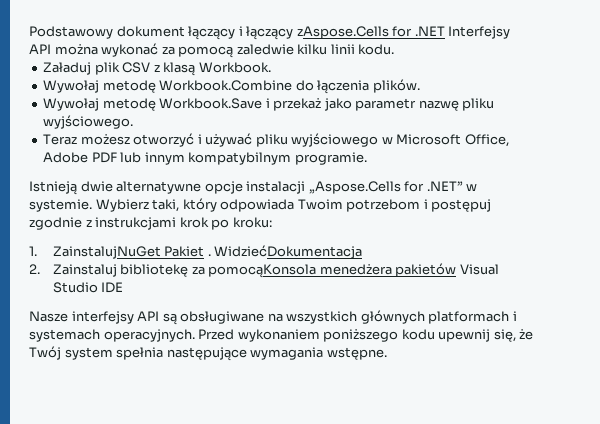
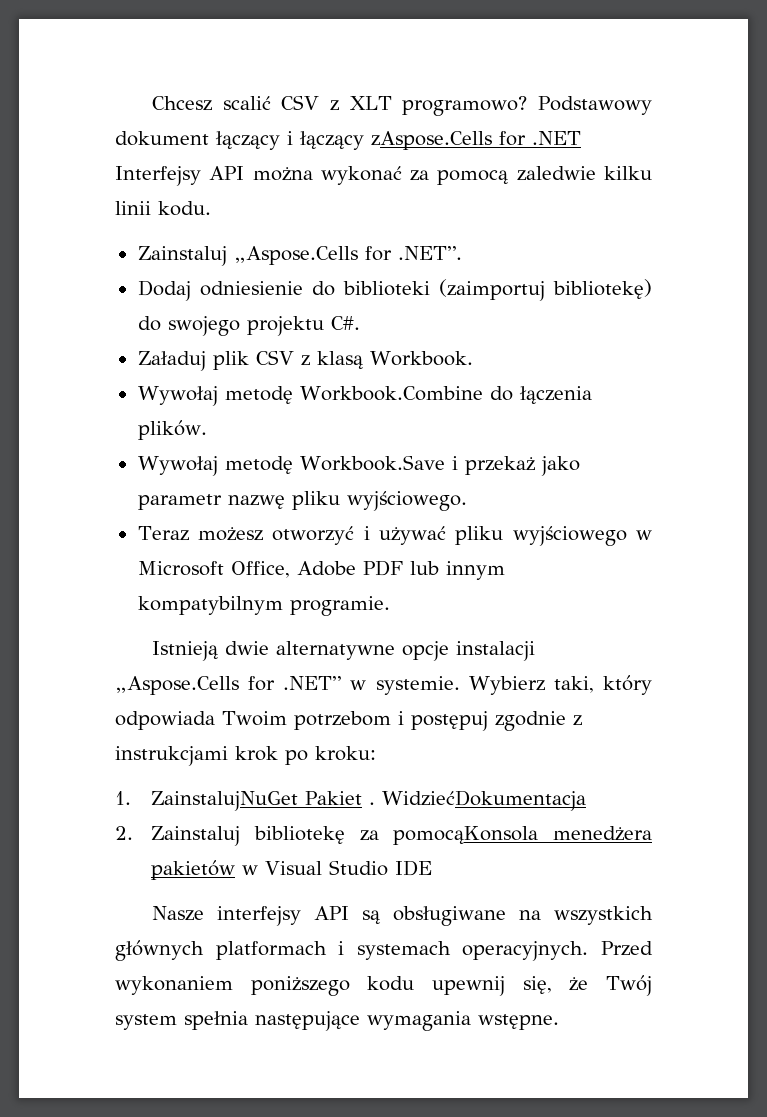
+ Chcesz scalić CSV z XLT programowo?
+ Zainstaluj „Aspose.Cells for .NET”.
+ Dodaj odniesienie do biblioteki (zaimportuj bibliotekę) do swojego projektu C#.
- 2. Zainstaluj bibliotekę za pomocąKonsola menedżera pakietów Visual Studio IDE
+ 2. Zainstaluj bibliotekę za pomocąKonsola menedżera pakietów w Visual Studio IDE

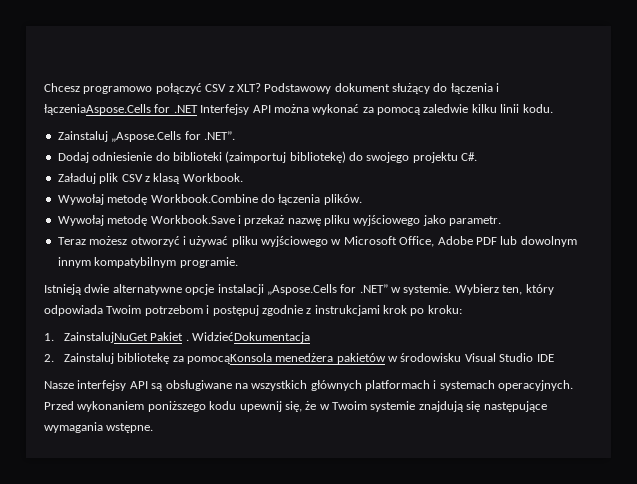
- Chcesz scalić CSV z XLT programowo? Podstawowy dokument łączący i łączący zAspose.Cells for .NET Interfejsy API można wykonać za pomocą zaledwie kilku linii kodu.
+ Chcesz programowo połączyć CSV z XLT? Podstawowy dokument służący do łączenia i łączeniaAspose.Cells for .NET Interfejsy API można wykonać za pomocą zaledwie kilku linii kodu.
- Wywołaj metodę Workbook.Save i przekaż jako parametr nazwę pliku wyjściowego.
+ Wywołaj metodę Workbook.Save i przekaż nazwę pliku wyjściowego jako parametr.
- Teraz możesz otworzyć i używać pliku wyjściowego w Microsoft Office, Adobe PDF lub innym kompatybilnym programie.
+ Teraz możesz otworzyć i używać pliku wyjściowego w Microsoft Office, Adobe PDF lub dowolnym innym kompatybilnym programie.
- Wybierz taki, który odpowiada Twoim potrzebom i postępuj zgodnie z instrukcjami krok po kroku:
+ Wybierz ten, który odpowiada Twoim potrzebom i postępuj zgodnie z instrukcjami krok po kroku:
- 2. Zainstaluj bibliotekę za pomocąKonsola menedżera pakietów w Visual Studio IDE
+ 2. Zainstaluj bibliotekę za pomocąKonsola menedżera pakietów w środowisku Visual Studio IDE
- Przed wykonaniem poniższego kodu upewnij się, że Twój system spełnia następujące wymagania wstępne.
+ Przed wykonaniem poniższego kodu upewnij się, że w Twoim systemie znajdują się następujące wymagania wstępne.

